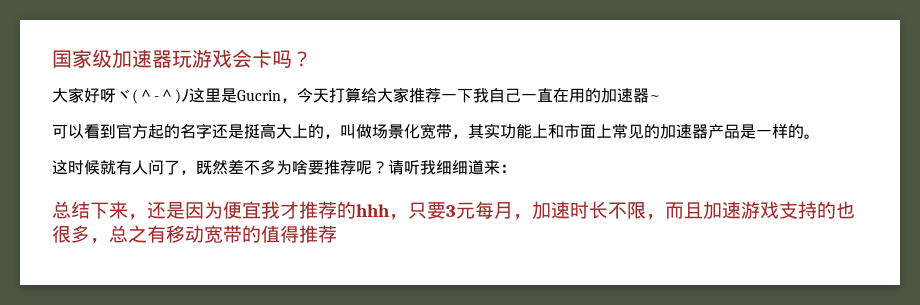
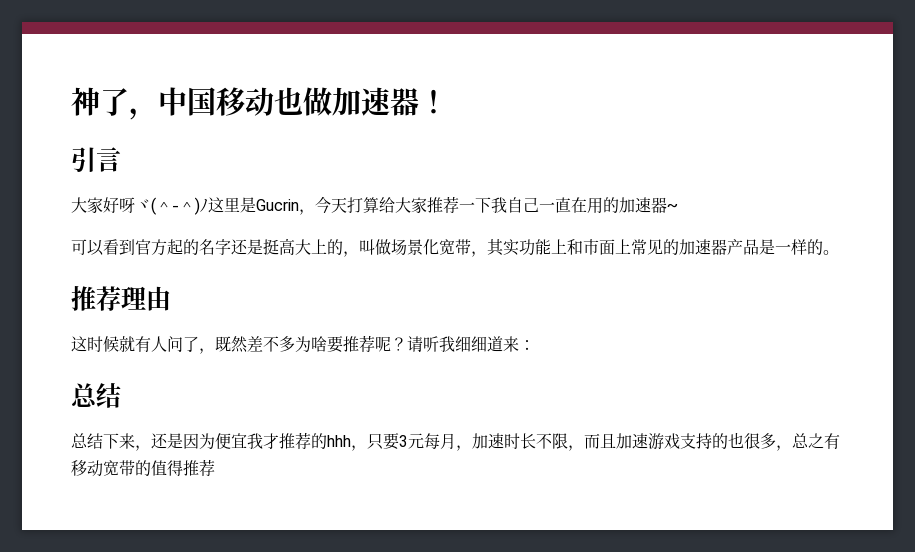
- 国家级加速器玩游戏会卡吗？
+ 神了，中国移动也做加速器！
+ 引言
+ 推荐理由
  请听我细细道来：
+ 总结

